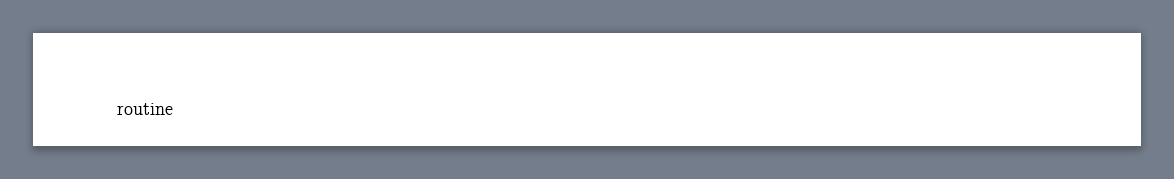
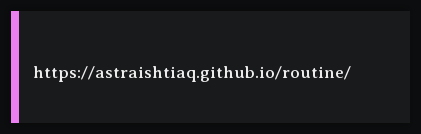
- routine
+ https://astraishtiaq.github.io/routine/

